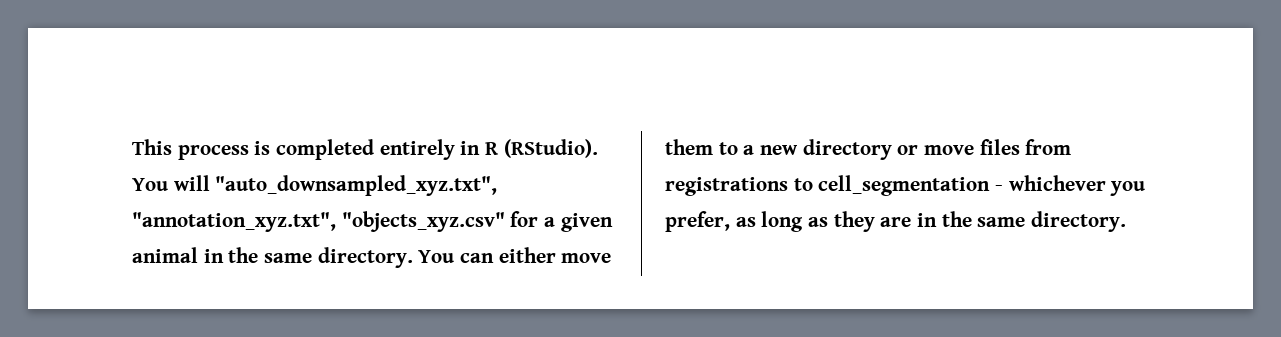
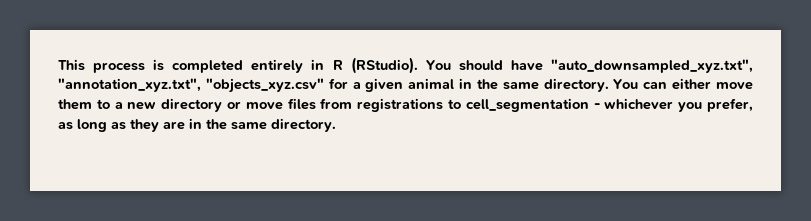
- You will "auto_downsampled_xyz.txt", "annotation_xyz.txt", "objects_xyz.csv" for a given animal in the same directory.
+ You should have "auto_downsampled_xyz.txt", "annotation_xyz.txt", "objects_xyz.csv" for a given animal in the same directory.

